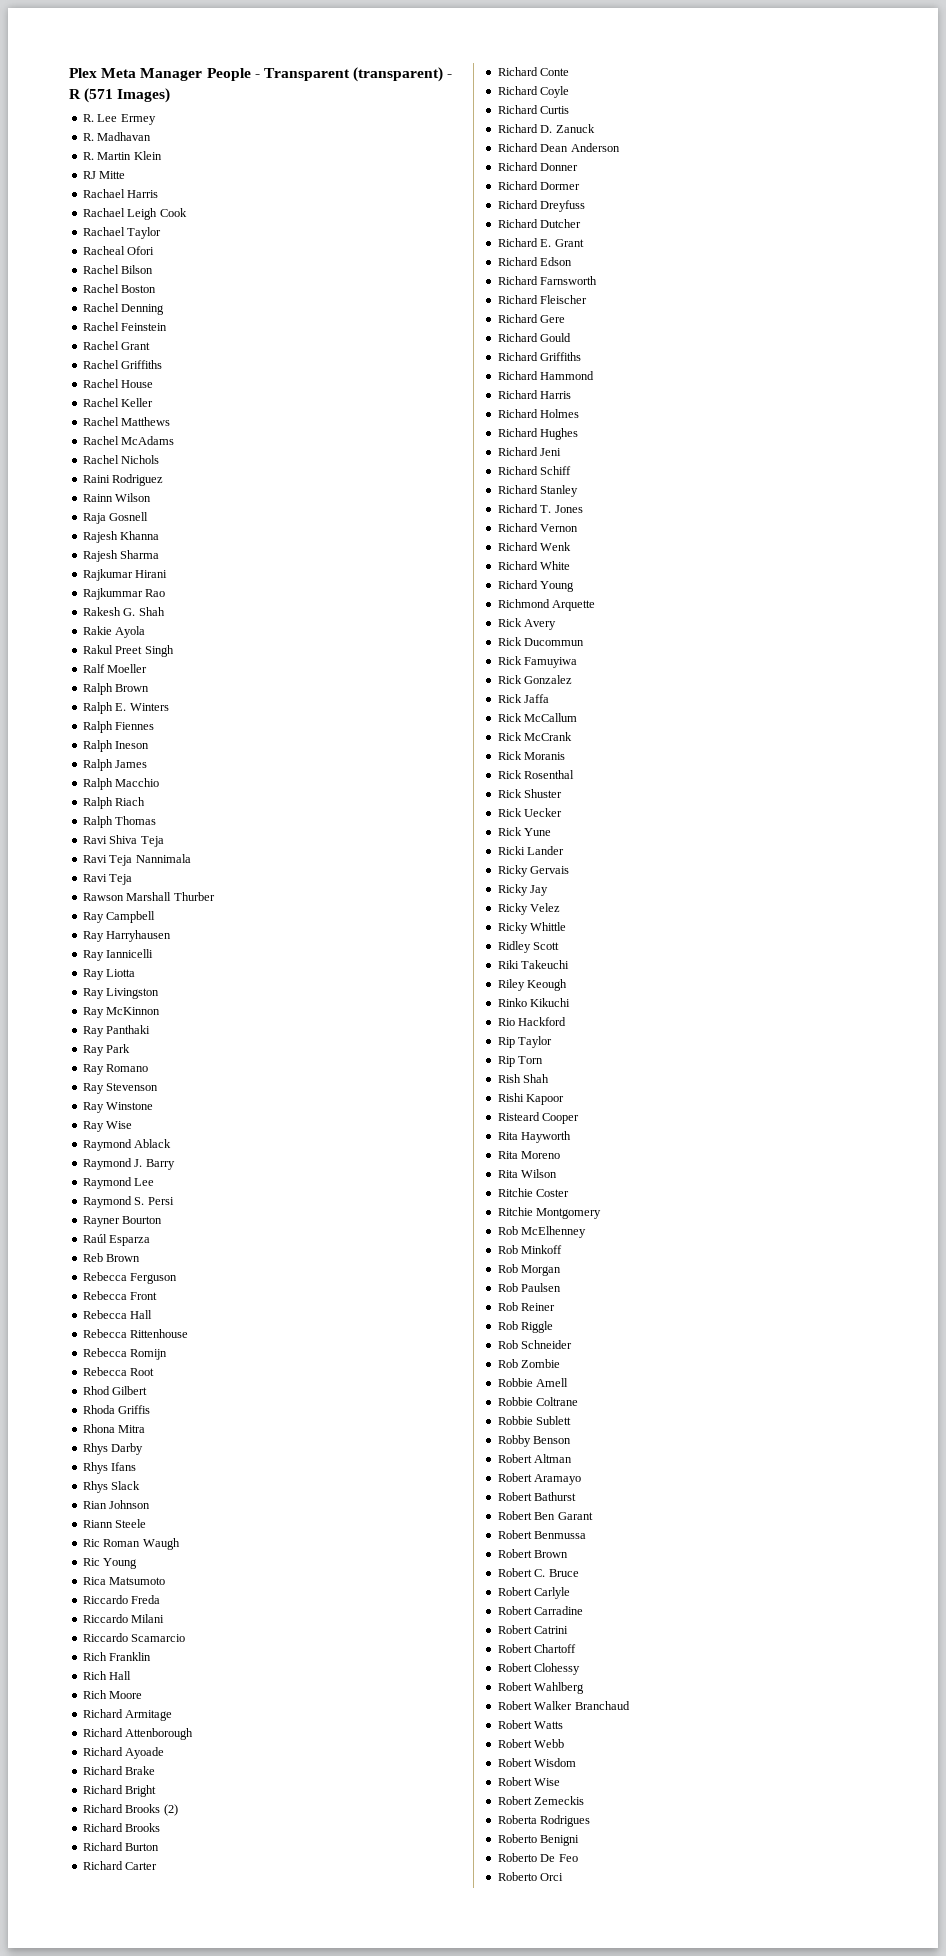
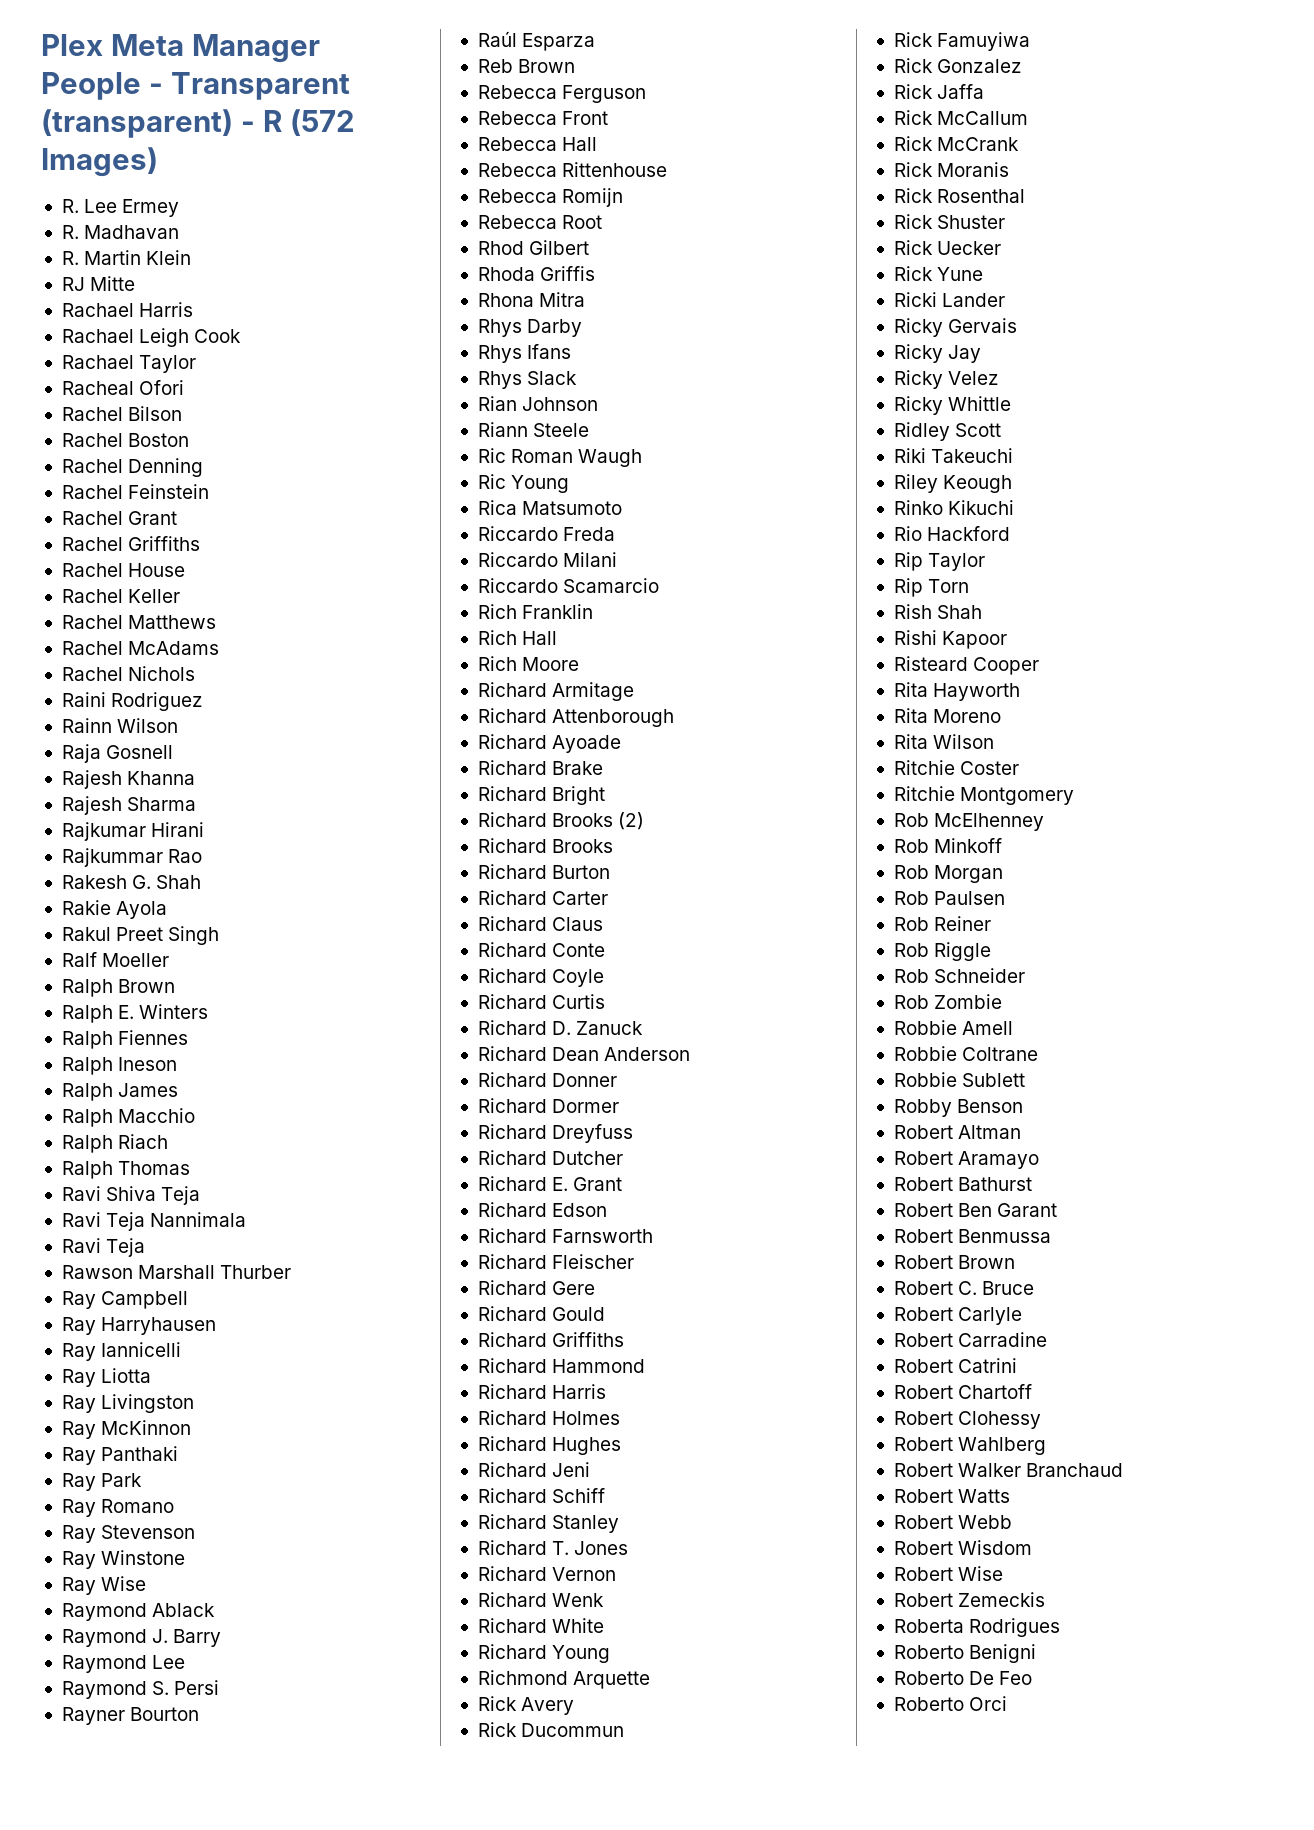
- Plex Meta Manager People - Transparent (transparent) - R (571 Images)
+ Plex Meta Manager People - Transparent (transparent) - R (572 Images)
+ Richard Claus

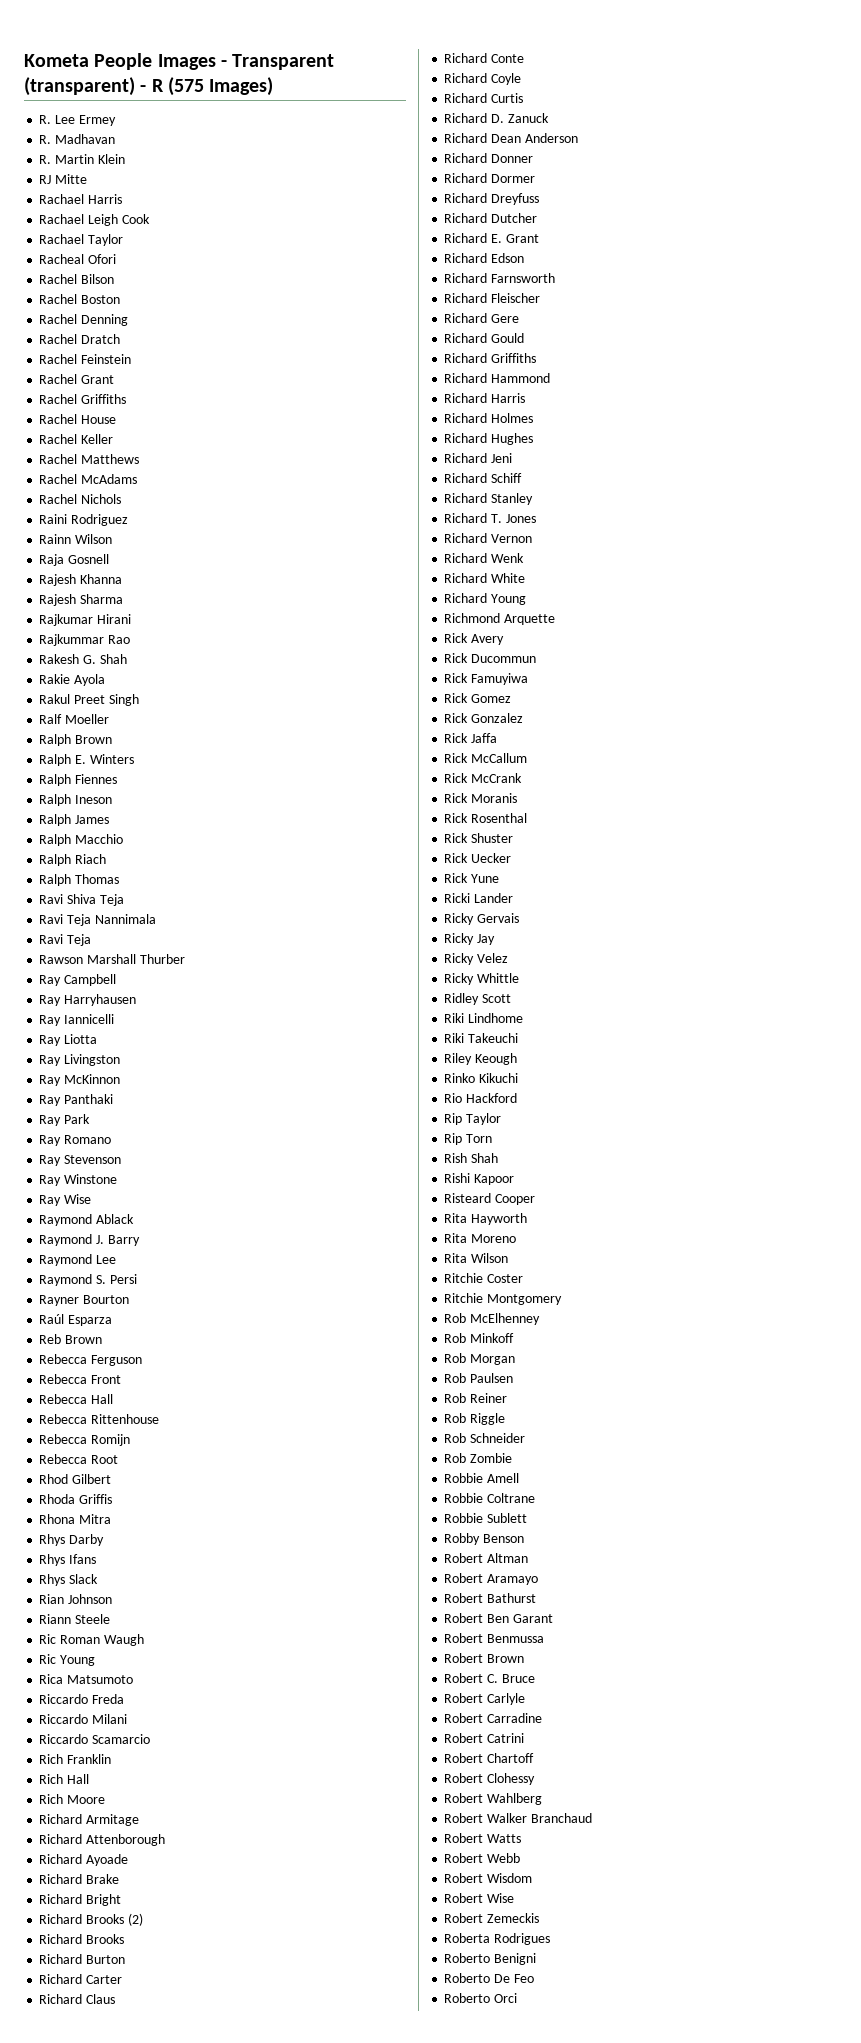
- Plex Meta Manager People - Transparent (transparent) - R (572 Images)
+ Kometa People Images - Transparent (transparent) - R (575 Images)
+ Rachel Dratch
+ Rick Gomez
+ Riki Lindhome

